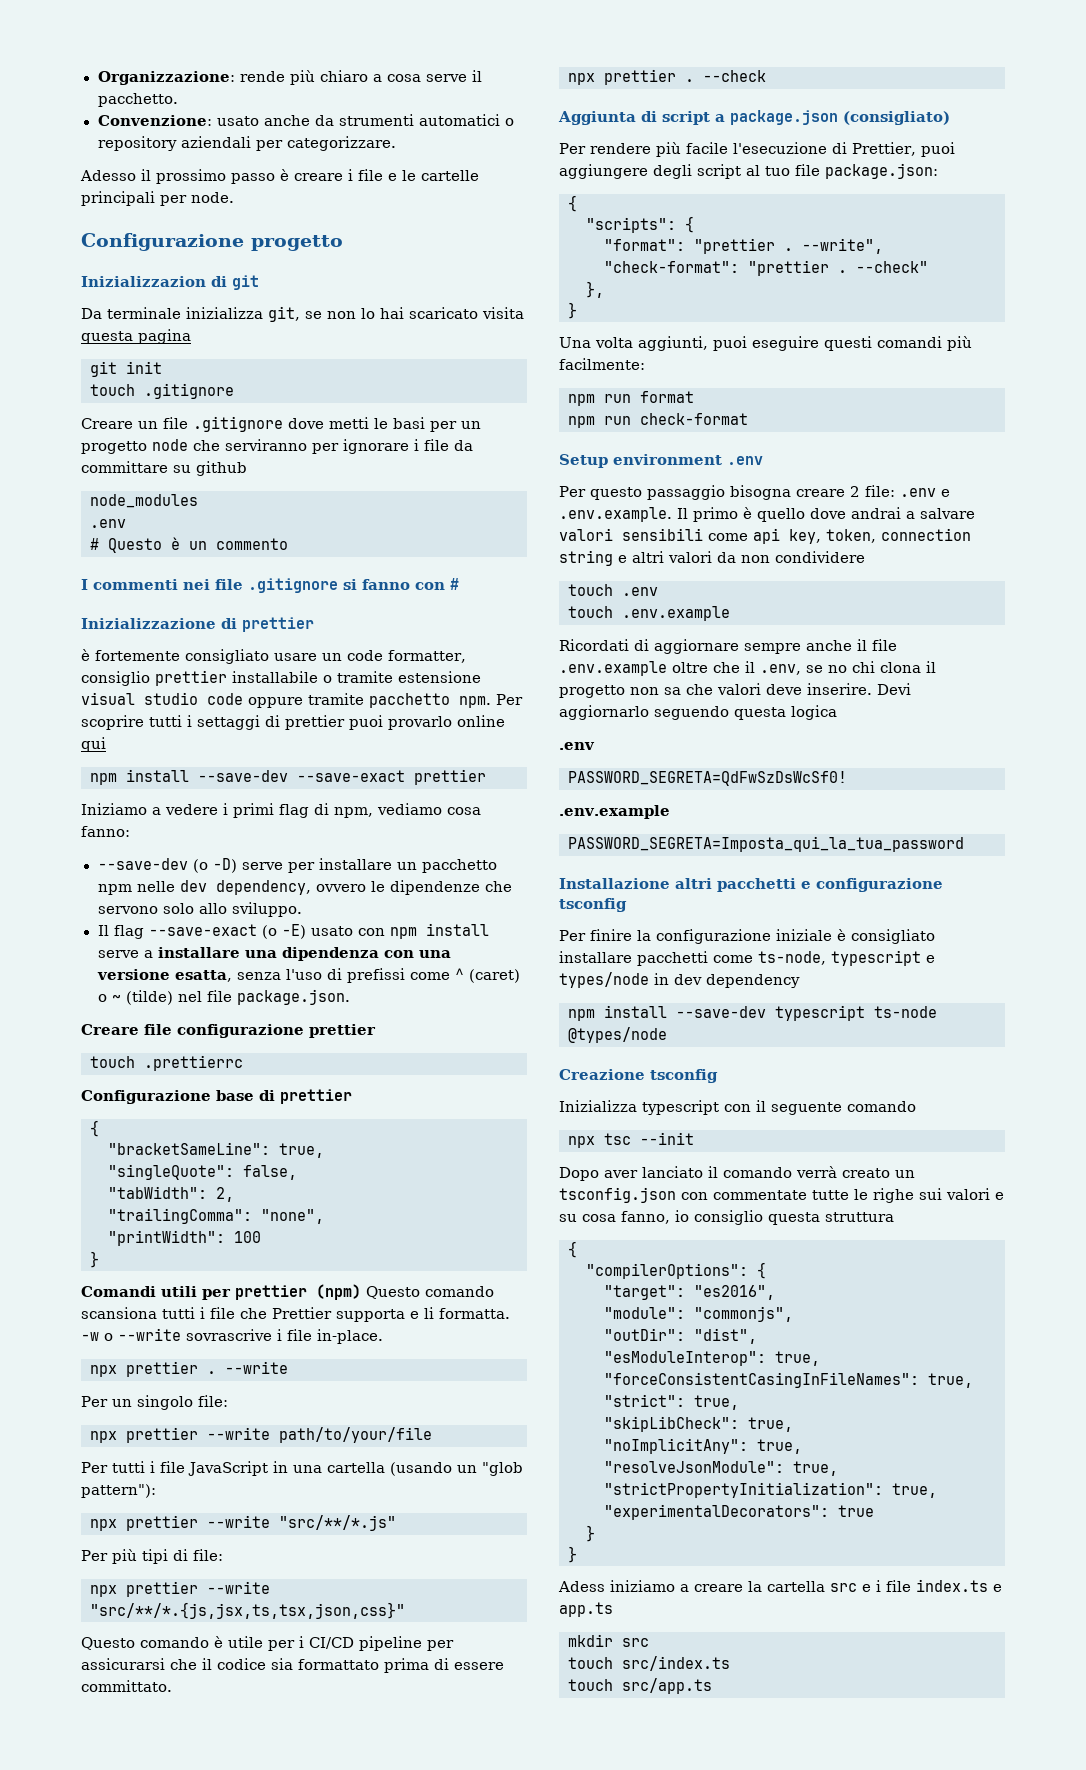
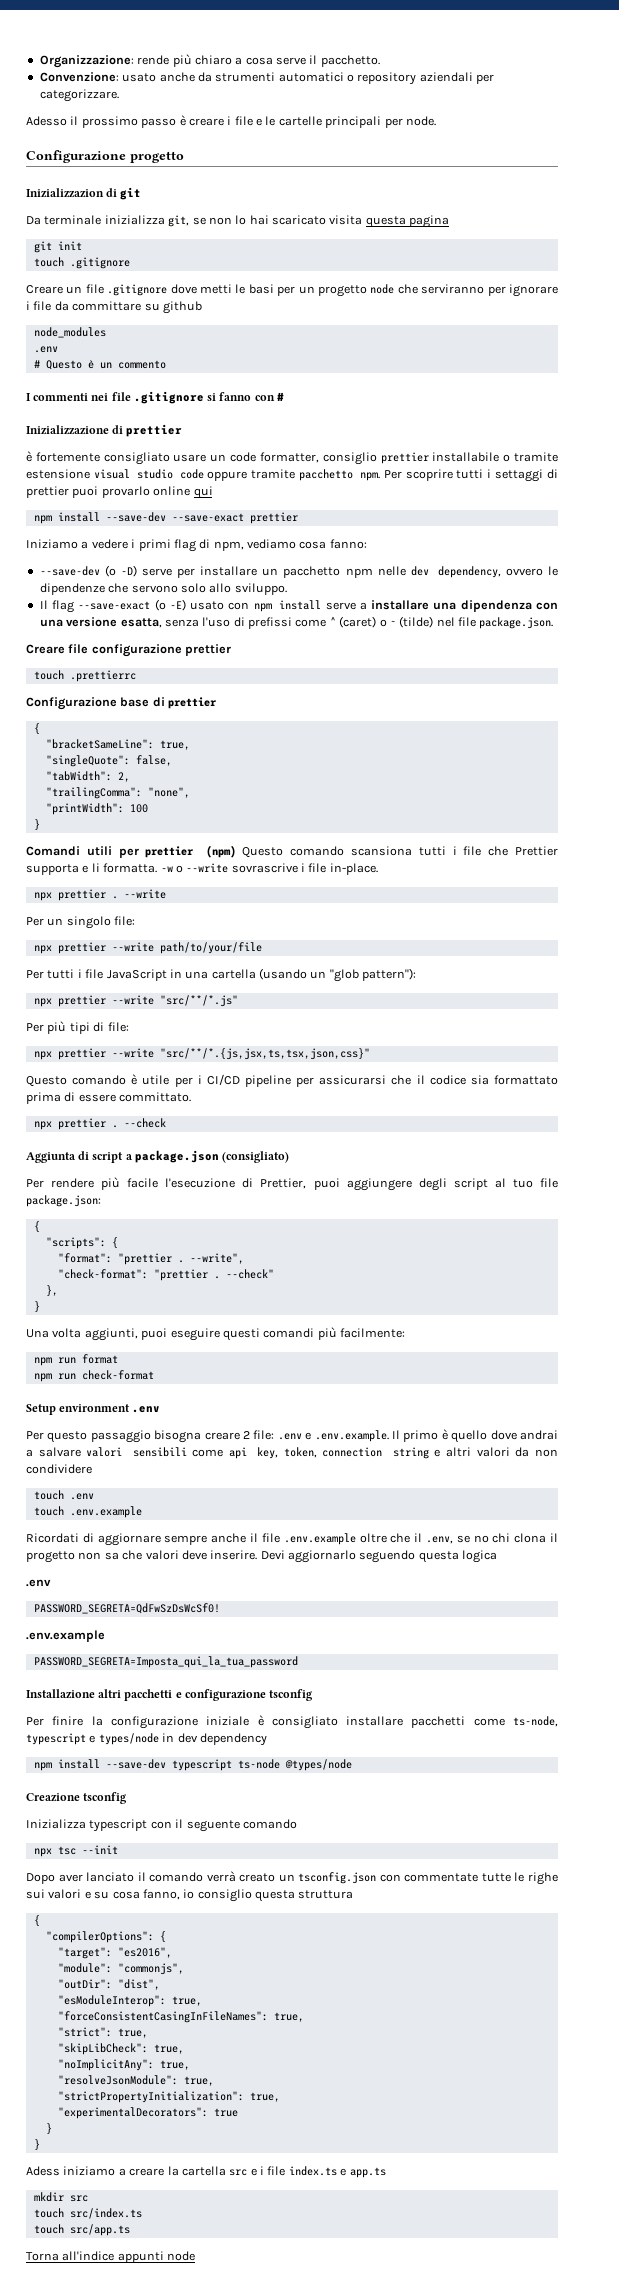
+ Torna all'indice appunti node

